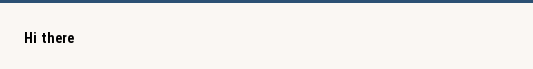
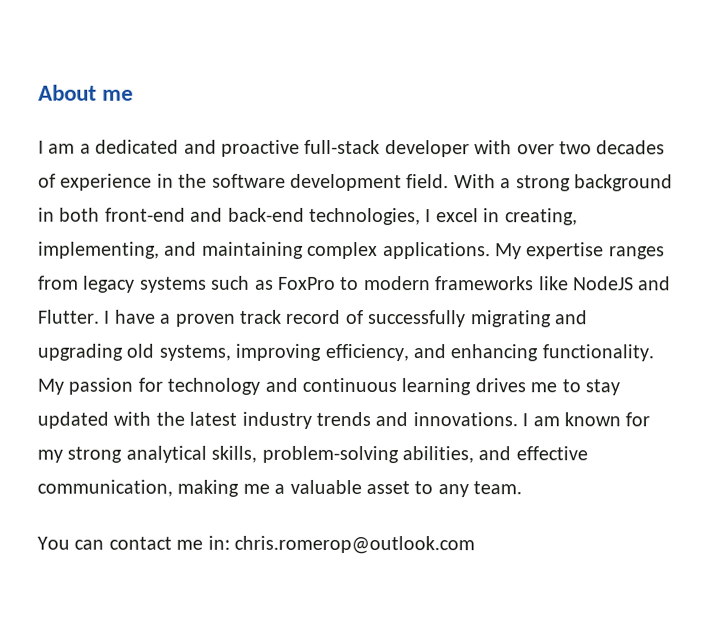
- Hi there
+ About me
+ I am a dedicated and proactive full-stack developer with over two decades of experience in the software development field. With a strong background in both front-end and back-end technologies, I excel in creating, implementing, and maintaining complex applications. My expertise ranges from legacy systems such as FoxPro to modern frameworks like NodeJS and Flutter. I have a proven track record of successfully migrating and upgrading old systems, improving efficiency, and enhancing functionality. My passion for technology and continuous learning drives me to stay updated with the latest industry trends and innovations. I am known for my strong analytical skills, problem-solving abilities, and effective communication, making me a valuable asset to any team.
+ You can contact me in: chris.romerop@outlook.com

